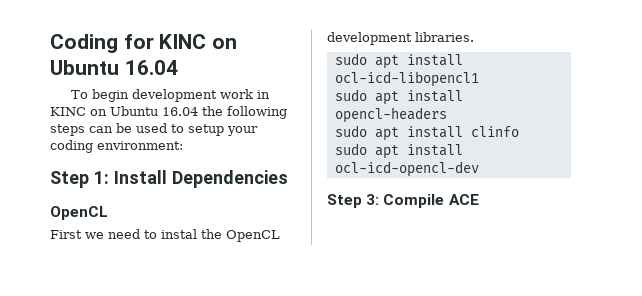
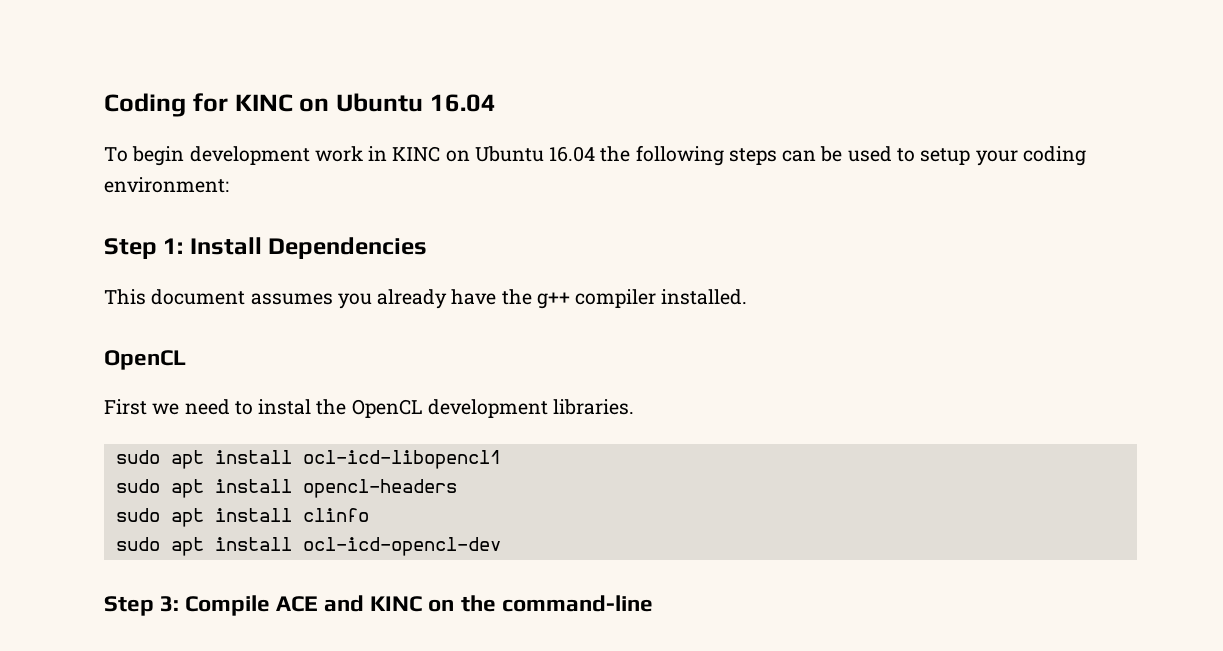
+ This document assumes you already have the g++ compiler installed.
- Step 3: Compile ACE
+ Step 3: Compile ACE and KINC on the command-line

